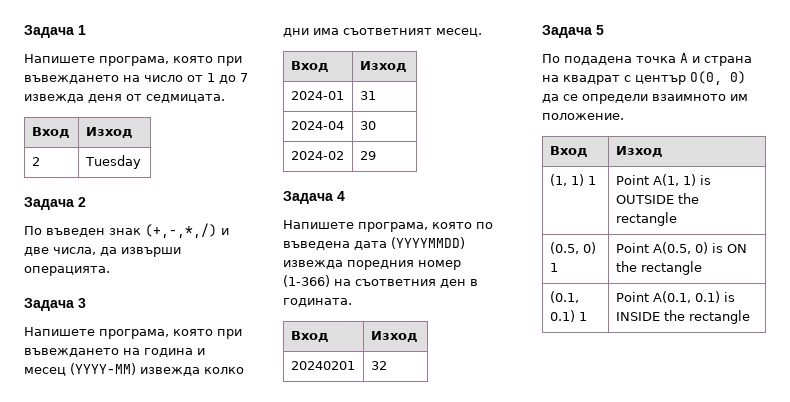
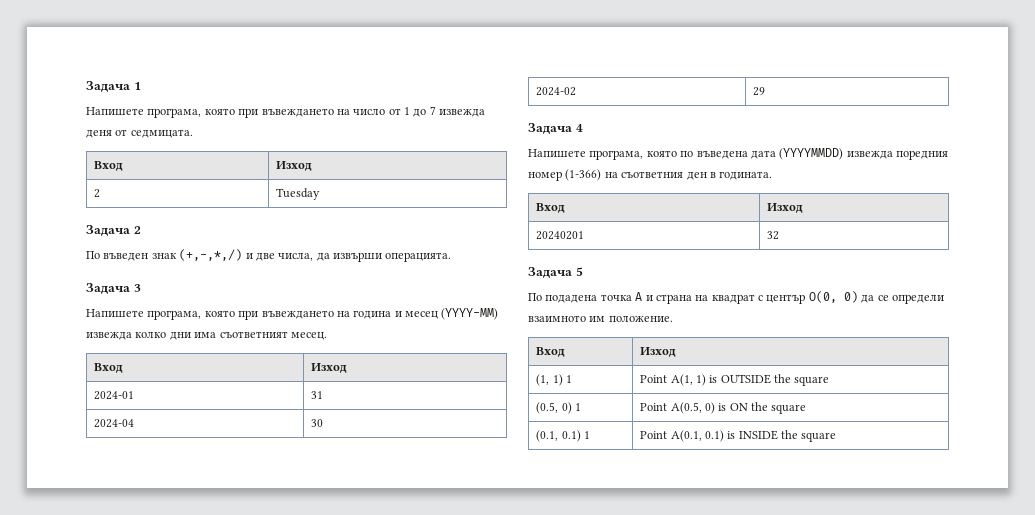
- (1, 1) 1 | Point A(1, 1) is OUTSIDE the rectangle
+ (1, 1) 1 | Point A(1, 1) is OUTSIDE the square
- (0.5, 0) 1 | Point A(0.5, 0) is ON the rectangle
+ (0.5, 0) 1 | Point A(0.5, 0) is ON the square
- (0.1, 0.1) 1 | Point A(0.1, 0.1) is INSIDE the rectangle
+ (0.1, 0.1) 1 | Point A(0.1, 0.1) is INSIDE the square

